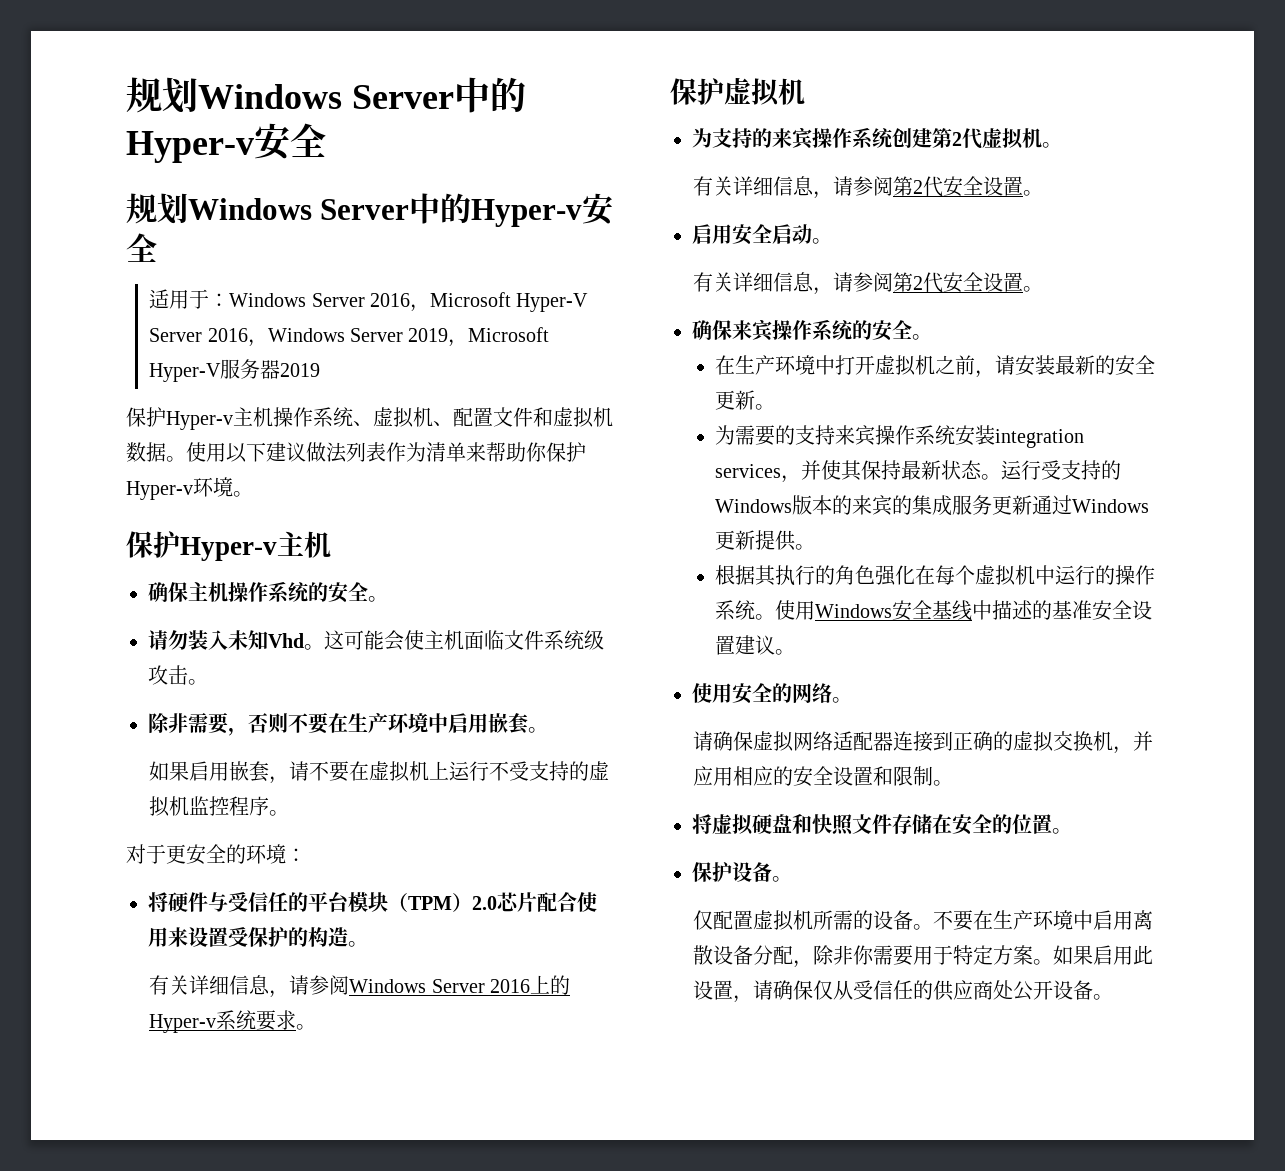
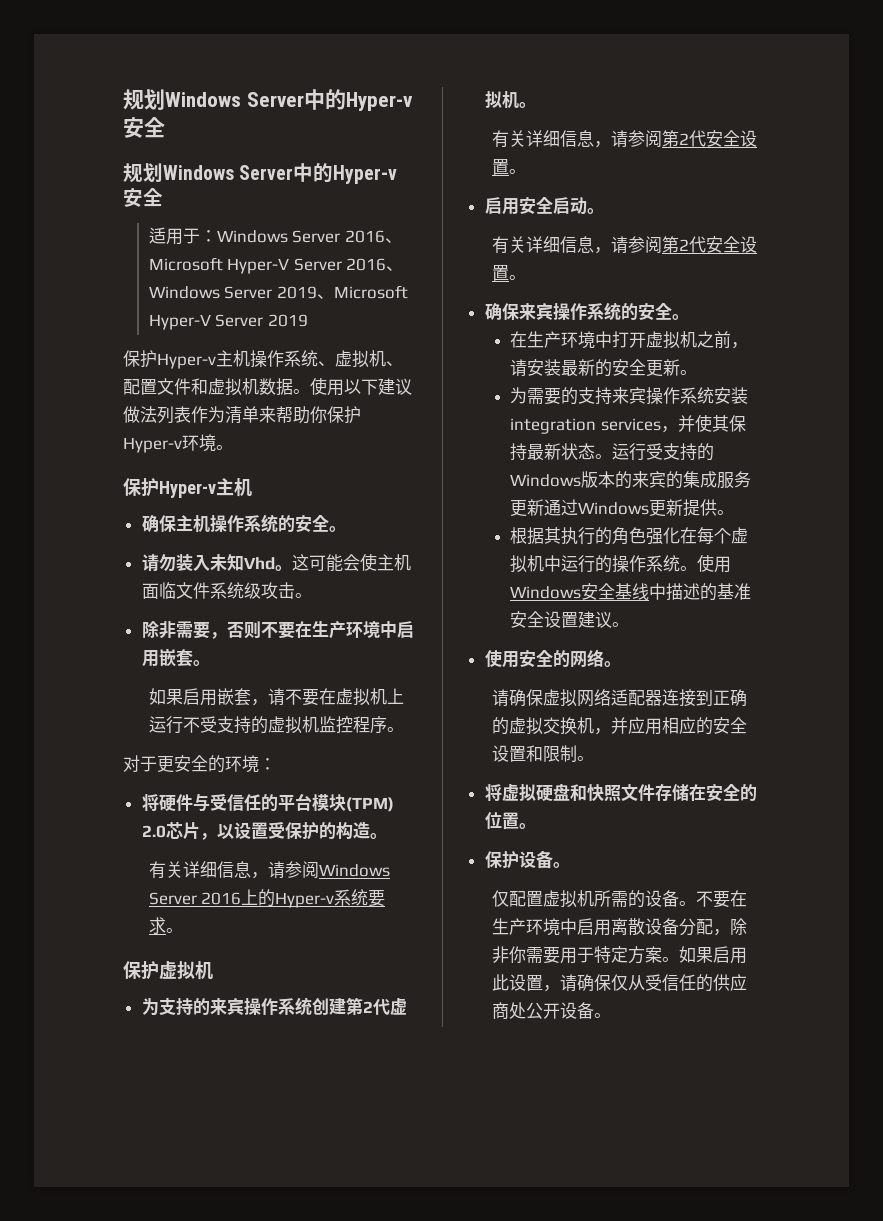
- 适用于：Windows Server 2016，Microsoft Hyper-V Server 2016，Windows Server 2019，Microsoft Hyper-V服务器2019
+ 适用于：Windows Server 2016、Microsoft Hyper-V Server 2016、Windows Server 2019、Microsoft Hyper-V Server 2019
- 将硬件与受信任的平台模块（TPM）2.0芯片配合使用来设置受保护的构造。
+ 将硬件与受信任的平台模块(TPM) 2.0芯片，以设置受保护的构造。

